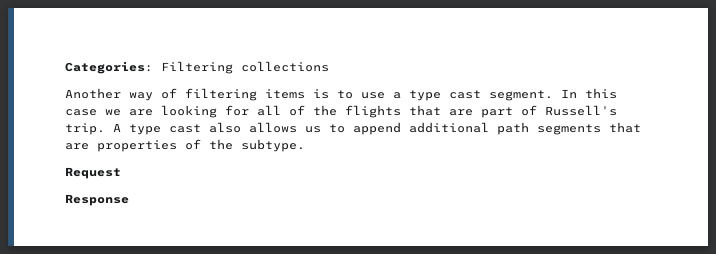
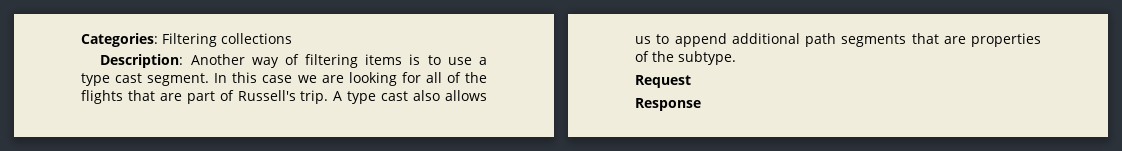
- Another way of filtering items is to use a type cast segment.
+ Description: Another way of filtering items is to use a type cast segment.

